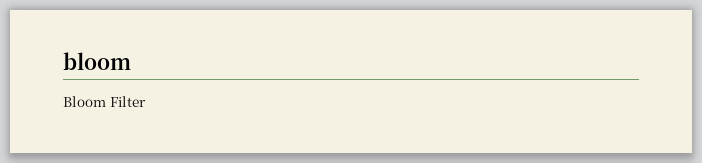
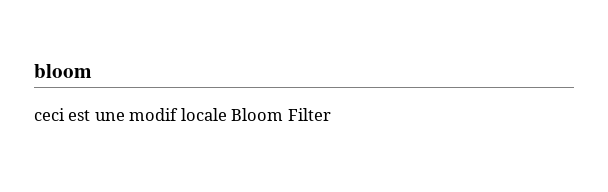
- Bloom Filter
+ ceci est une modif locale Bloom Filter

